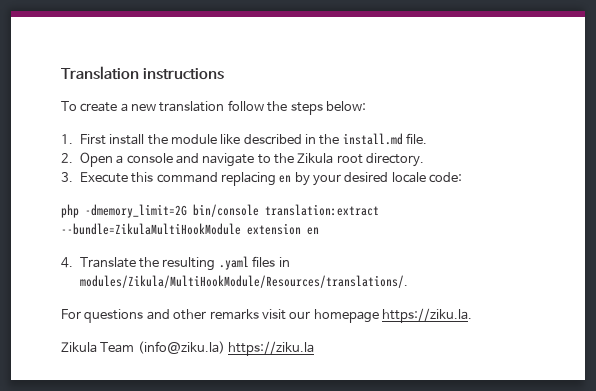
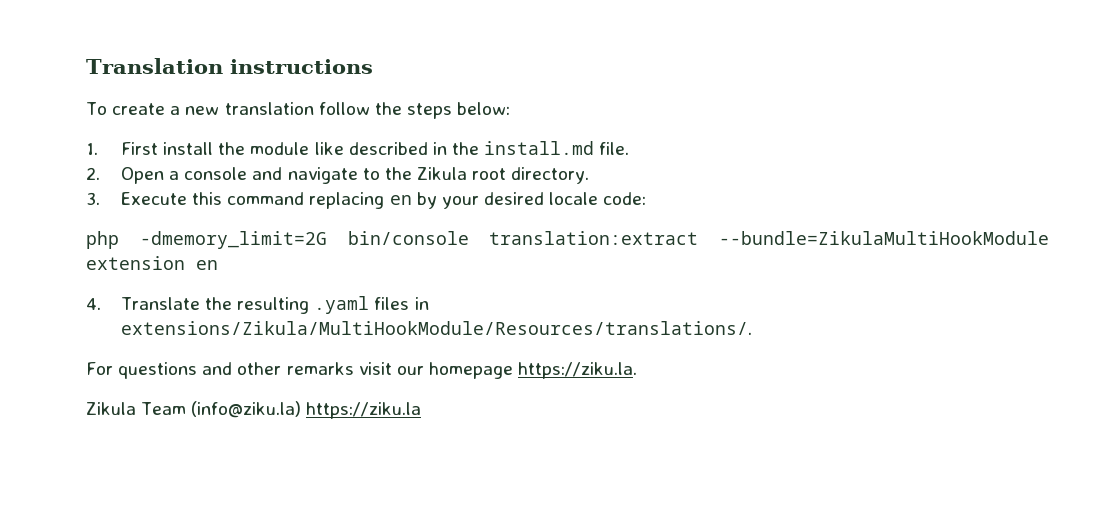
- 4. Translate the resulting .yaml files in modules/Zikula/MultiHookModule/Resources/translations/.
+ 4. Translate the resulting .yaml files in extensions/Zikula/MultiHookModule/Resources/translations/.

